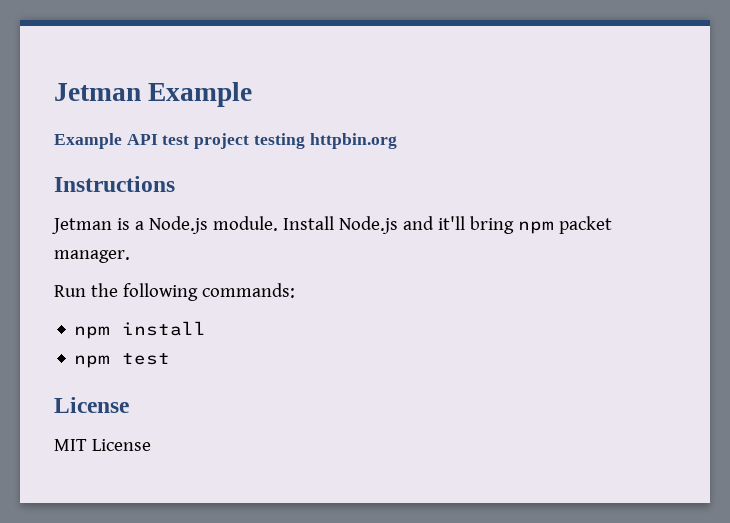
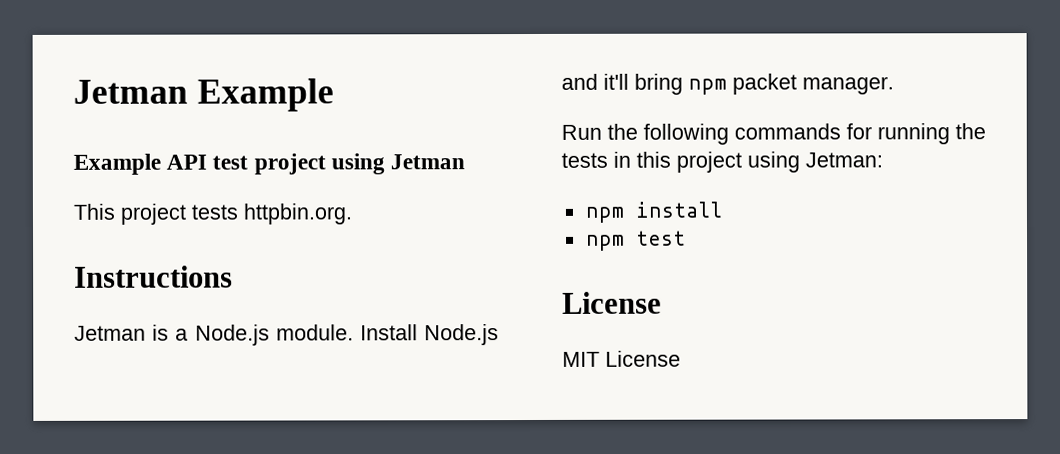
- Example API test project testing httpbin.org
+ Example API test project using Jetman
+ This project tests httpbin.org.
- Run the following commands:
+ Run the following commands for running the tests in this project using Jetman:

